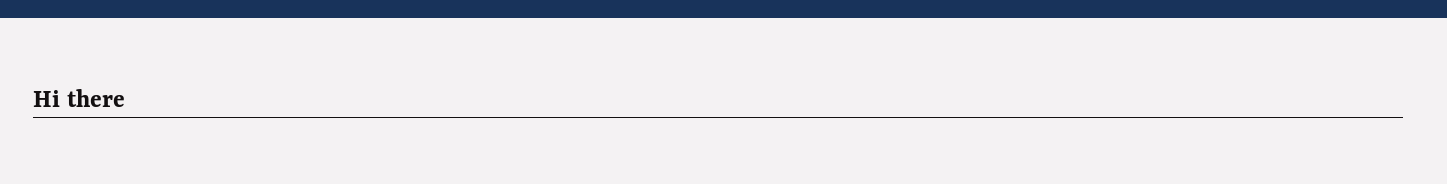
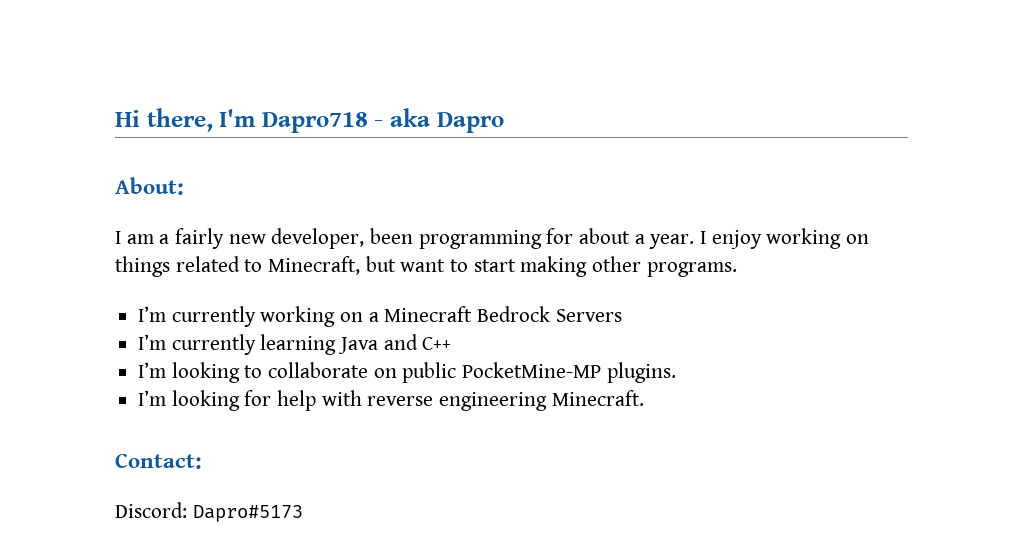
- Hi there
+ Hi there, I'm Dapro718 - aka Dapro
+ About:
+ I am a fairly new developer, been programming for about a year. I enjoy working on things related to Minecraft, but want to start making other programs.
+ I’m currently working on a Minecraft Bedrock Servers
+ I’m currently learning Java and C++
+ I’m looking to collaborate on public PocketMine-MP plugins.
+ I’m looking for help with reverse engineering Minecraft.
+ Contact:
+ Discord: Dapro#5173

